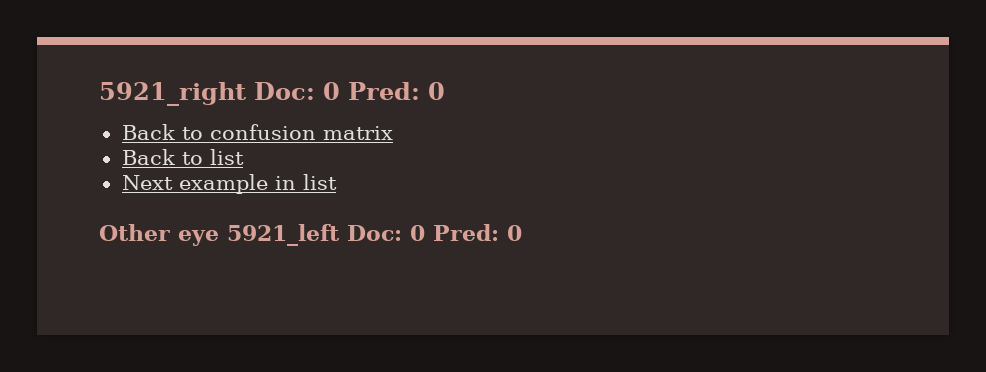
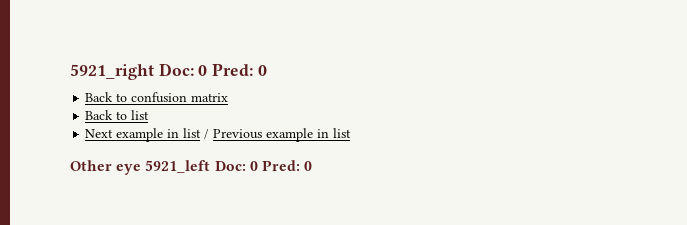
- Next example in list
+ Next example in list / Previous example in list

